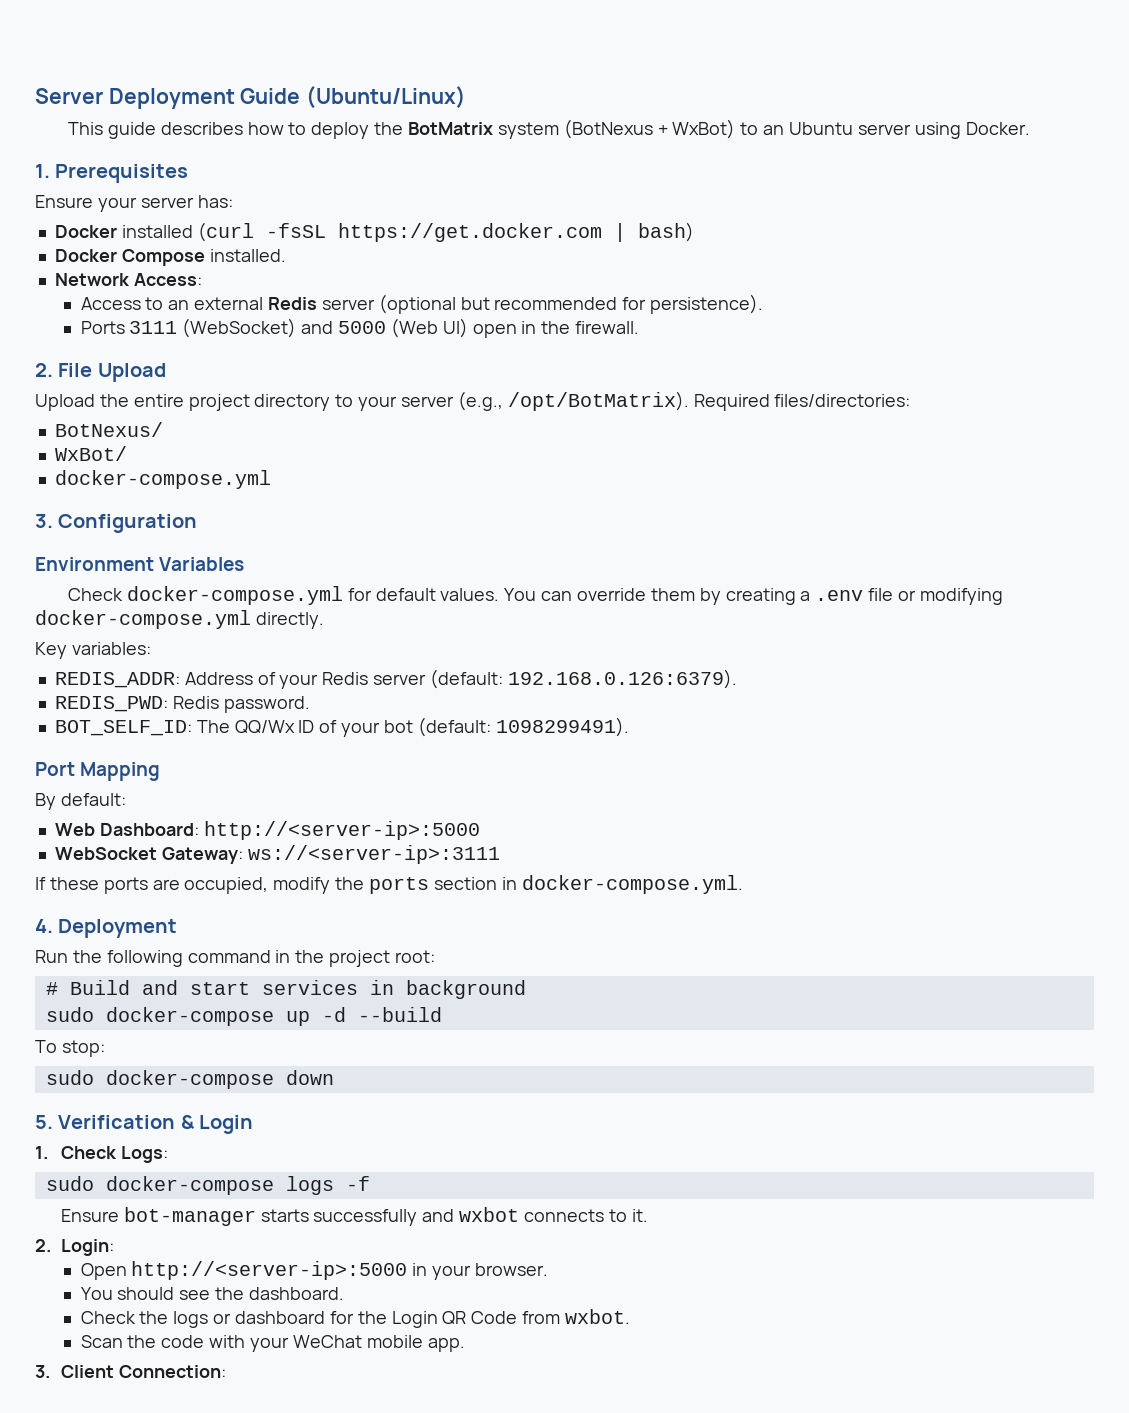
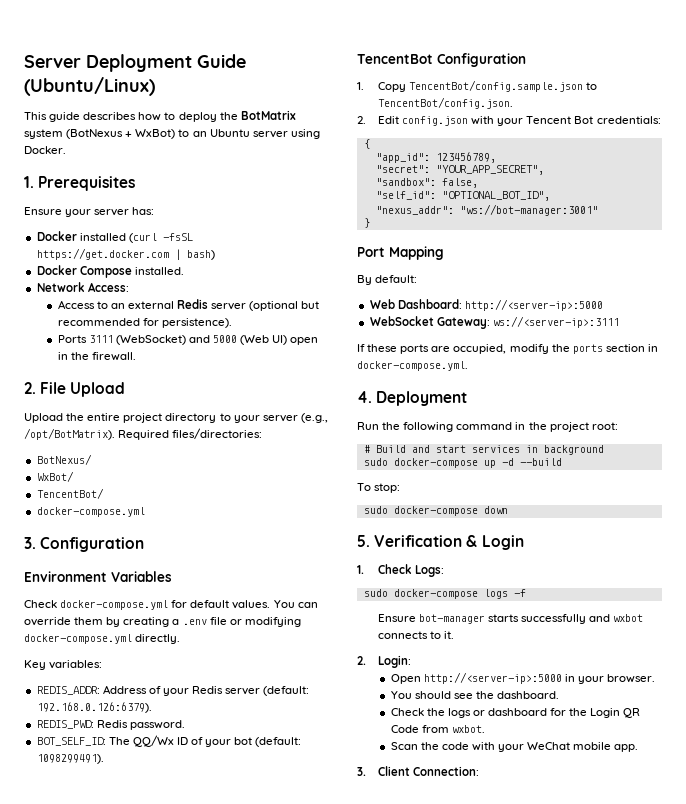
+ TencentBot/
+ TencentBot Configuration
+ 1. Copy TencentBot/config.sample.json to TencentBot/config.json.
+ 2. Edit config.json with your Tencent Bot credentials:
+ {
+ "app_id": 123456789,
+ "secret": "YOUR_APP_SECRET",
+ "sandbox": false,
+ "self_id": "OPTIONAL_BOT_ID",
+ "nexus_addr": "ws://bot-manager:3001"
+ }

